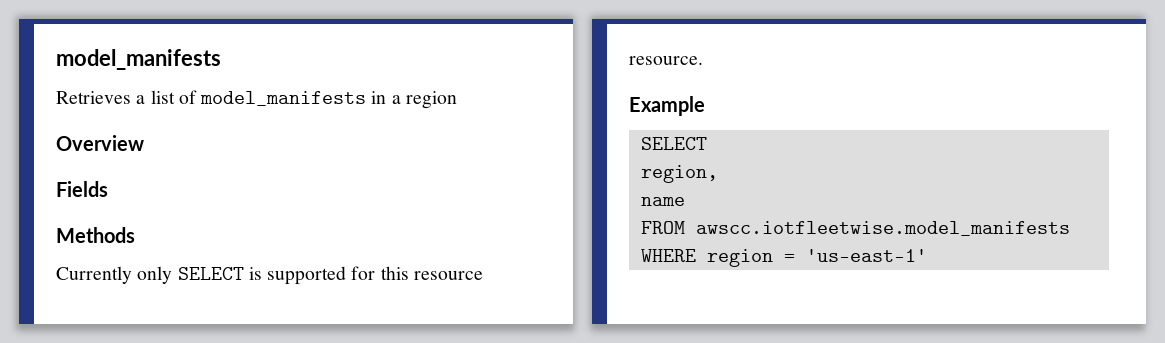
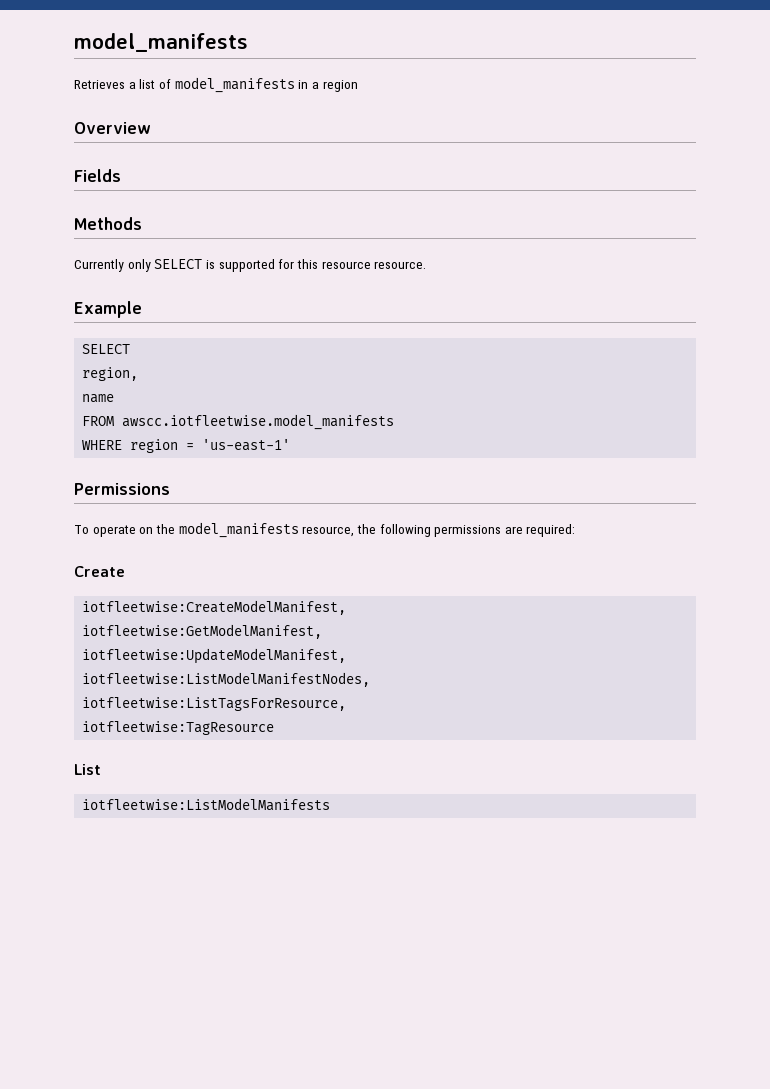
+ Permissions
+ To operate on the model_manifests resource, the following permissions are required:
+ Create
+ iotfleetwise:CreateModelManifest,
+ iotfleetwise:GetModelManifest,
+ iotfleetwise:UpdateModelManifest,
+ iotfleetwise:ListModelManifestNodes,
+ iotfleetwise:ListTagsForResource,
+ iotfleetwise:TagResource
+ List
+ iotfleetwise:ListModelManifests

